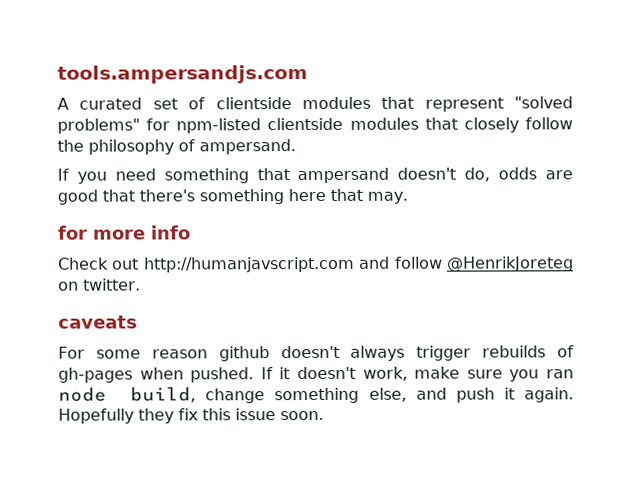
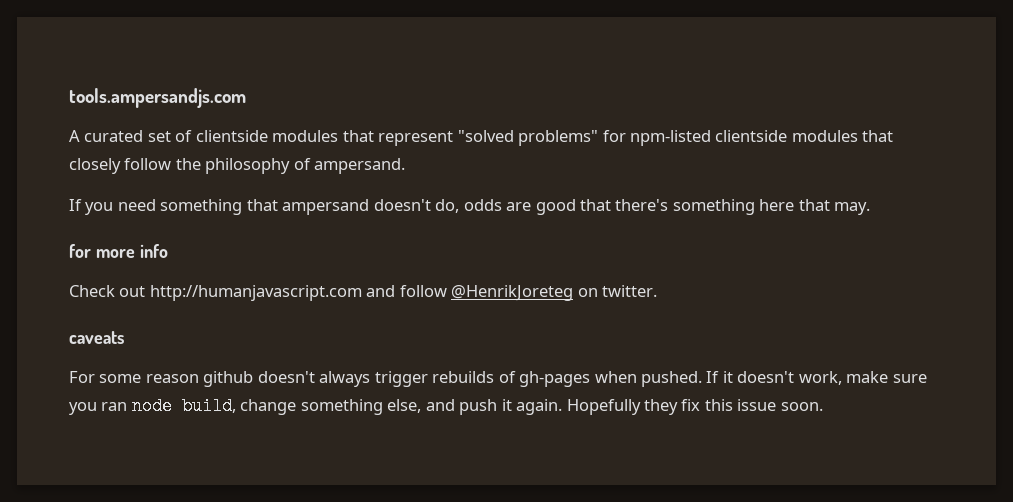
- Check out http://humanjavscript.com and follow @HenrikJoreteg on twitter.
+ Check out http://humanjavascript.com and follow @HenrikJoreteg on twitter.

